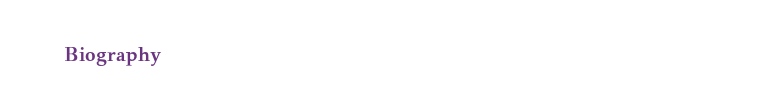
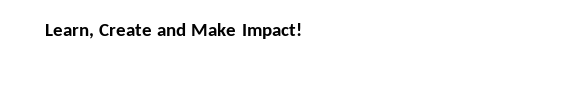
- Biography
+ Learn, Create and Make Impact!

